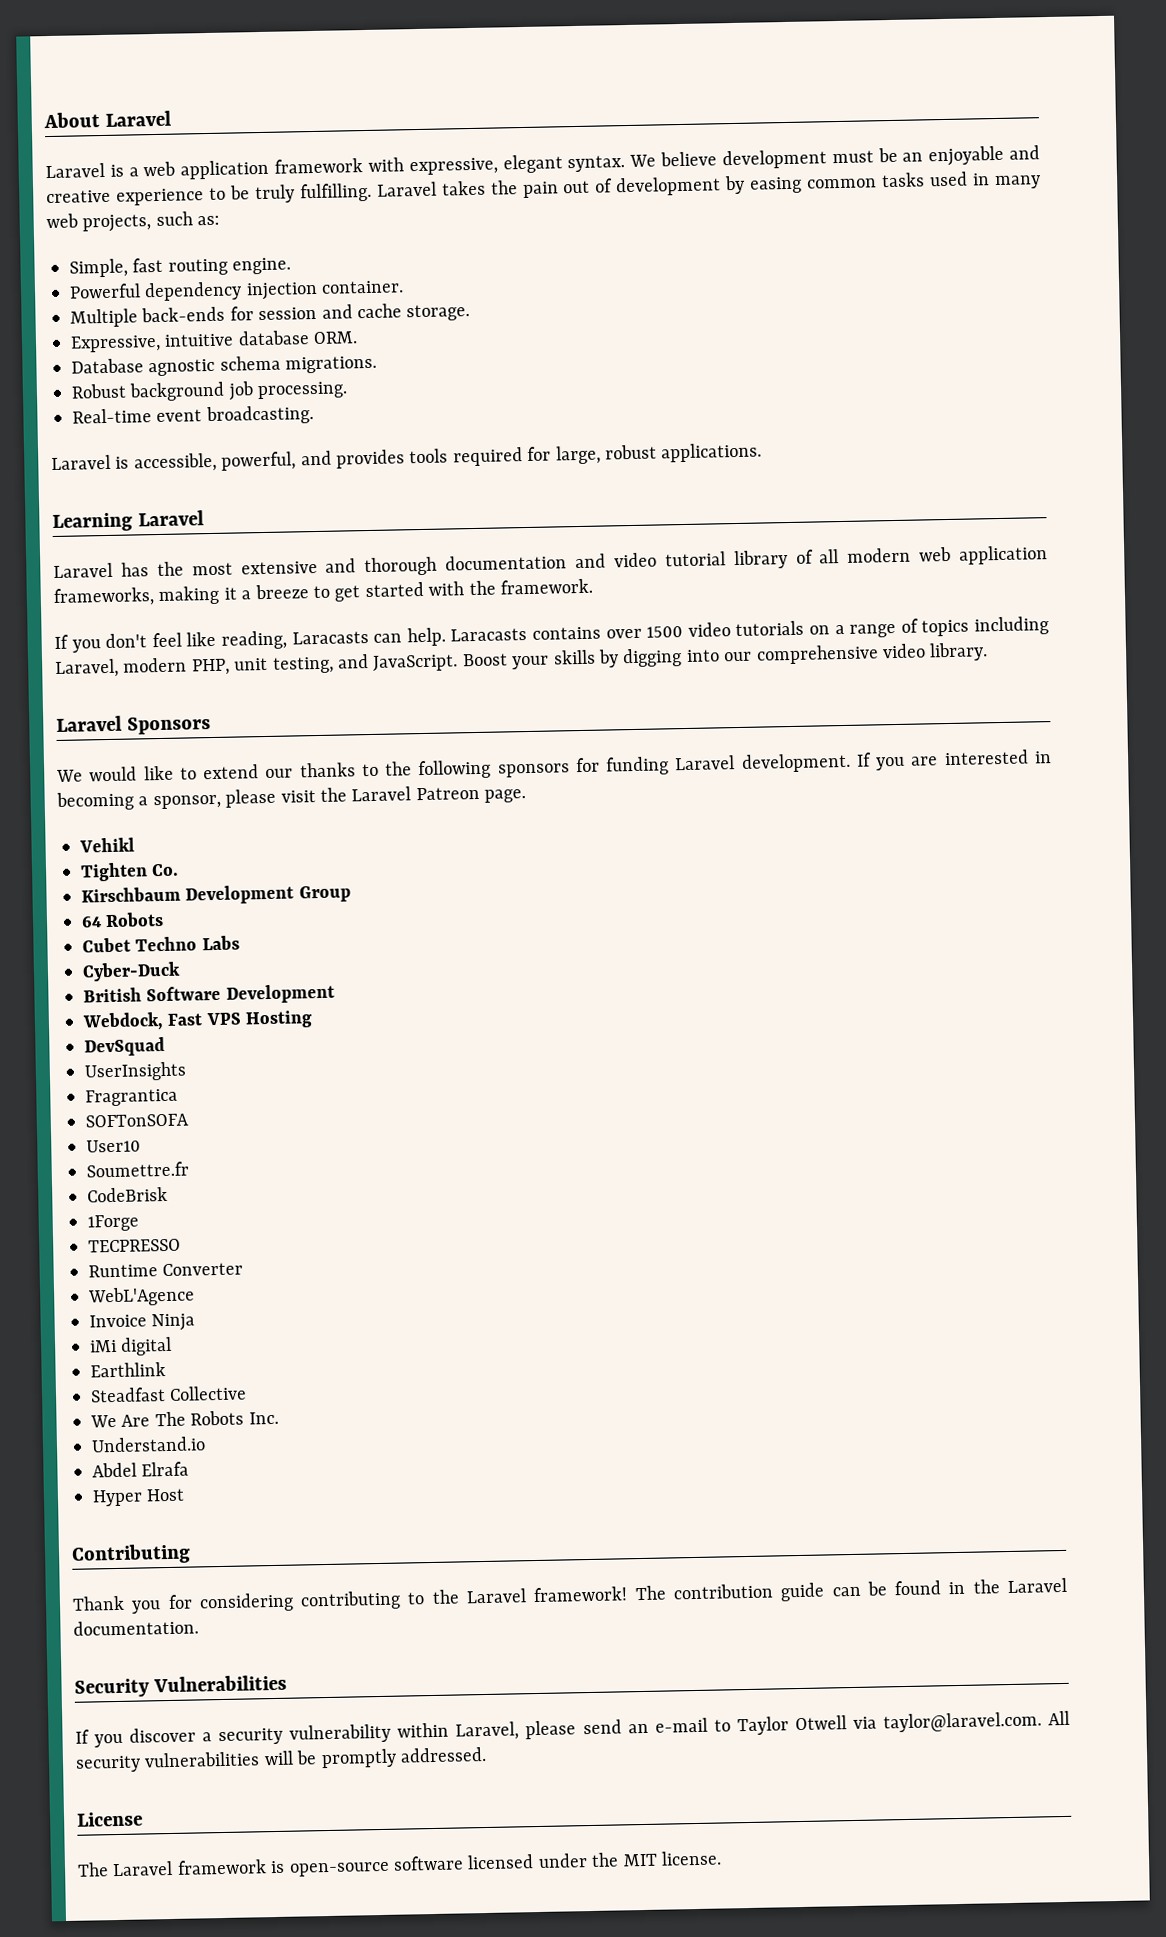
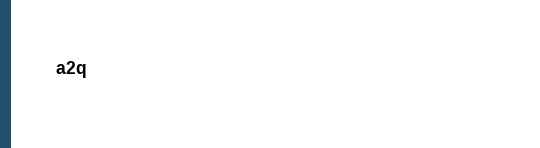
- About Laravel
- Laravel is a web application framework with expressive, elegant syntax. We believe development must be an enjoyable and creative experience to be truly fulfilling. Laravel takes the pain out of development by easing common tasks used in many web projects, such as:
- Simple, fast routing engine.
- Powerful dependency injection container.
- Multiple back-ends for session and cache storage.
- Expressive, intuitive database ORM.
- Database agnostic schema migrations.
- Robust background job processing.
- Real-time event broadcasting.
- Laravel is accessible, powerful, and provides tools required for large, robust applications.
- Learning Laravel
- Laravel has the most extensive and thorough documentation and video tutorial library of all modern web application frameworks, making it a breeze to get started with the framework.
- If you don't feel like reading, Laracasts can help. Laracasts contains over 1500 video tutorials on a range of topics including Laravel, modern PHP, unit testing, and JavaScript. Boost your skills by digging into our comprehensive video library.
- Laravel Sponsors
- We would like to extend our thanks to the following sponsors for funding Laravel development. If you are interested in becoming a sponsor, please visit the Laravel Patreon page.
- Vehikl
- Tighten Co.
- Kirschbaum Development Group
- 64 Robots
- Cubet Techno Labs
- Cyber-Duck
- British Software Development
- Webdock, Fast VPS Hosting
- DevSquad
- UserInsights
- Fragrantica
- SOFTonSOFA
- User10
- Soumettre.fr
- CodeBrisk
- 1Forge
- TECPRESSO
- Runtime Converter
- WebL'Agence
- Invoice Ninja
- iMi digital
- Earthlink
- Steadfast Collective
- We Are The Robots Inc.
- Understand.io
- Abdel Elrafa
- Hyper Host
- Contributing
- Thank you for considering contributing to the Laravel framework! The contribution guide can be found in the Laravel documentation.
- Security Vulnerabilities
- If you discover a security vulnerability within Laravel, please send an e-mail to Taylor Otwell via taylor@laravel.com. All security vulnerabilities will be promptly addressed.
- License
- The Laravel framework is open-source software licensed under the MIT license.
+ a2q

